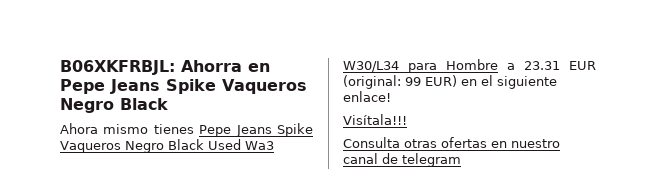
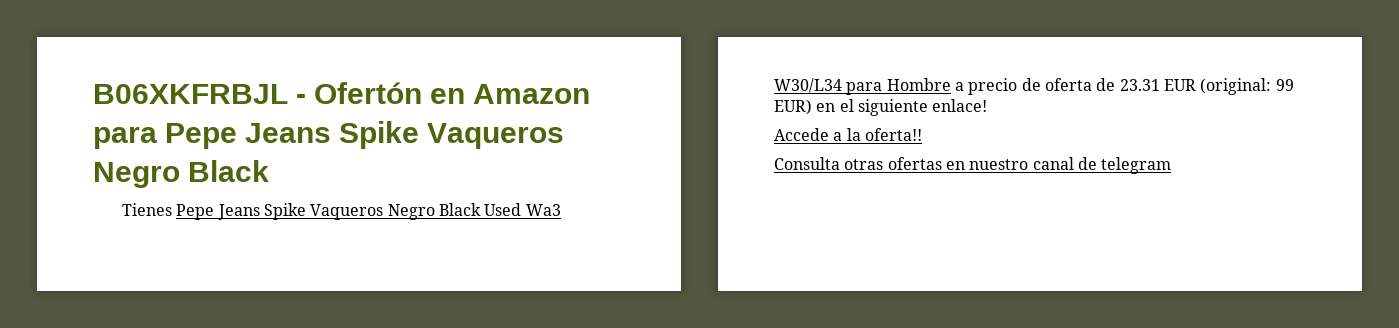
- B06XKFRBJL: Ahorra en Pepe Jeans Spike Vaqueros Negro Black
+ B06XKFRBJL - Ofertón en Amazon para Pepe Jeans Spike Vaqueros Negro Black
- Ahora mismo tienes Pepe Jeans Spike Vaqueros Negro Black Used Wa3 W30/L34 para Hombre a 23.31 EUR (original: 99 EUR) en el siguiente enlace!
+ Tienes Pepe Jeans Spike Vaqueros Negro Black Used Wa3 W30/L34 para Hombre a precio de oferta de 23.31 EUR (original: 99 EUR) en el siguiente enlace!
- Visítala!!!
+ Accede a la oferta!!

